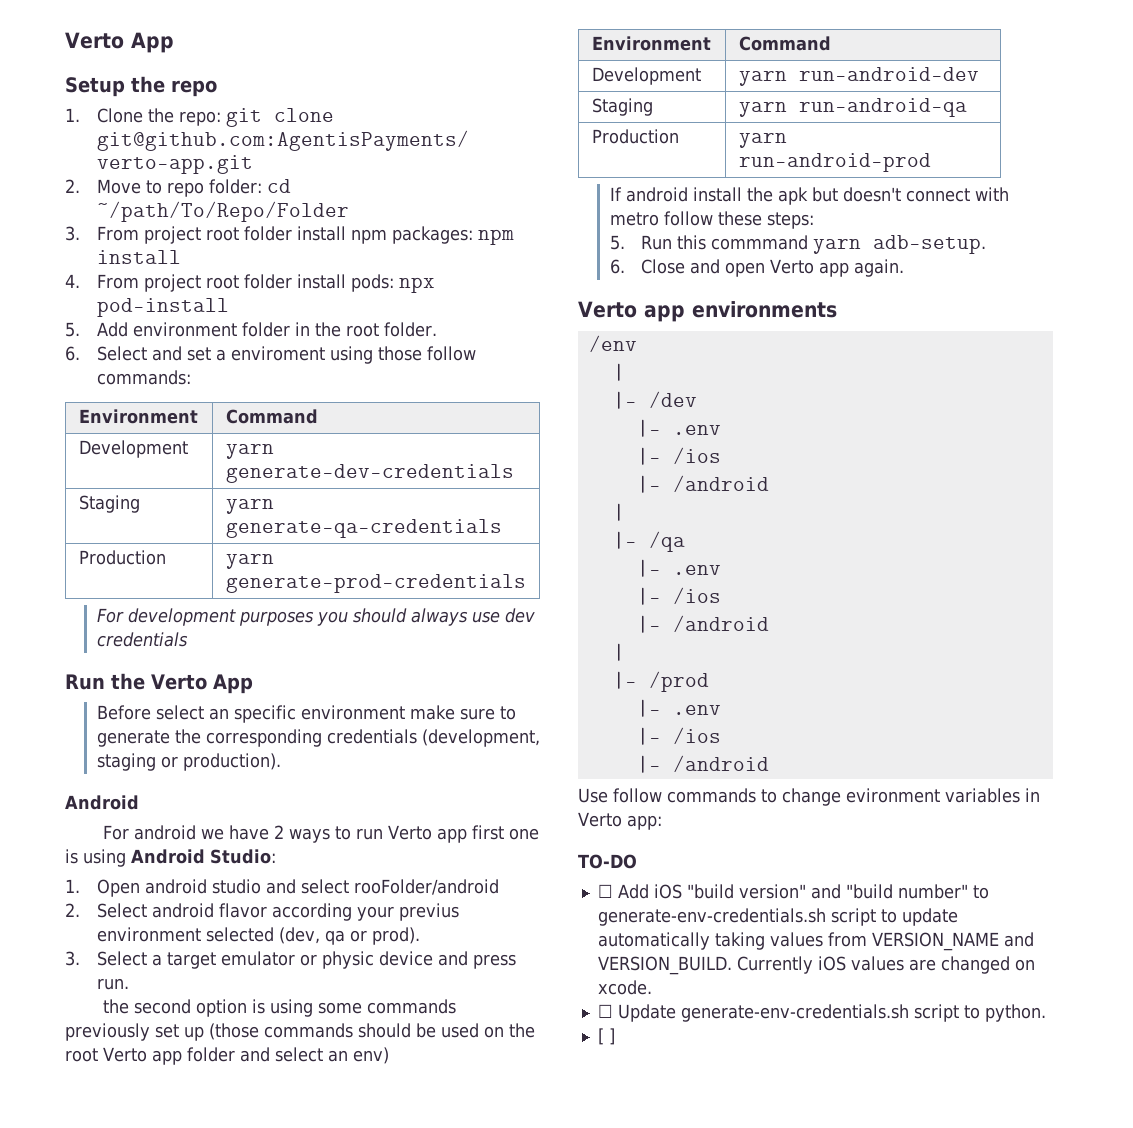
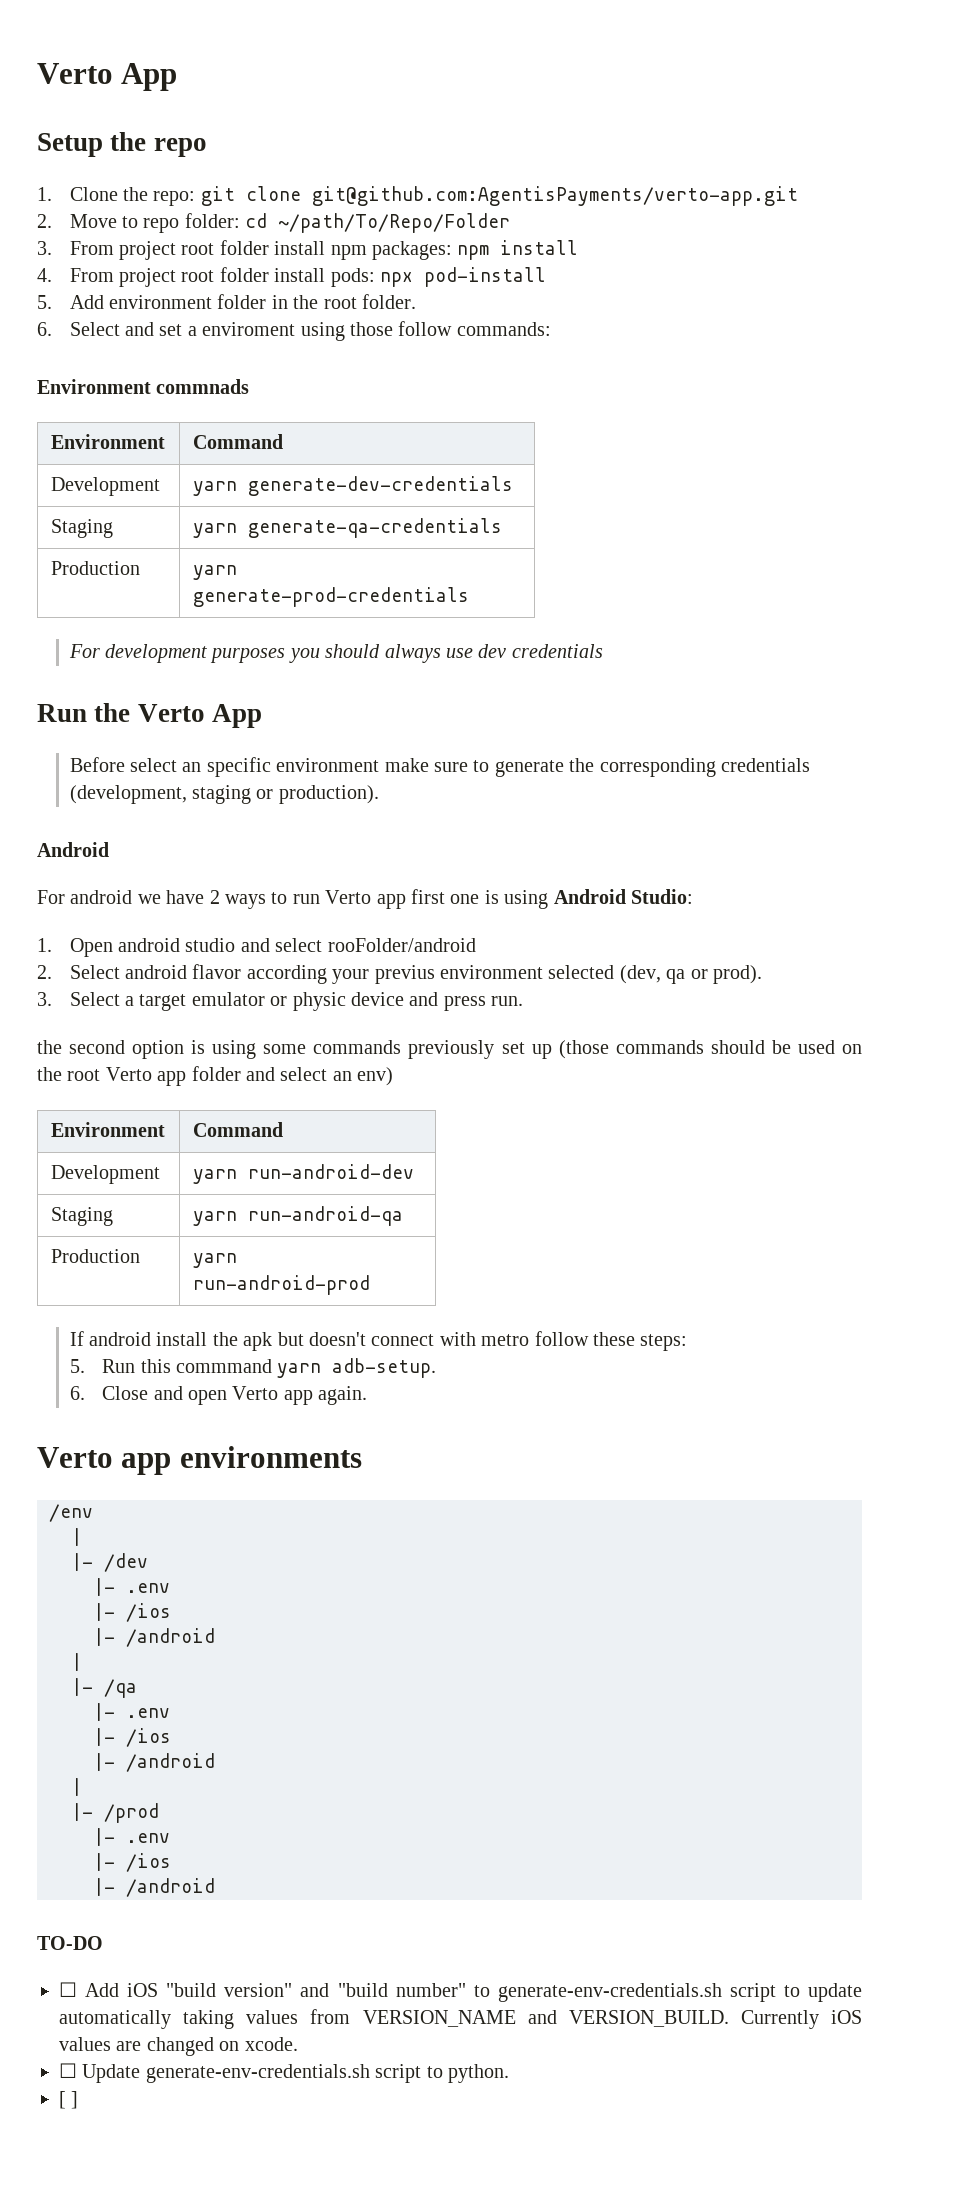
+ Environment commnads
- Use follow commands to change evironment variables in Verto app:

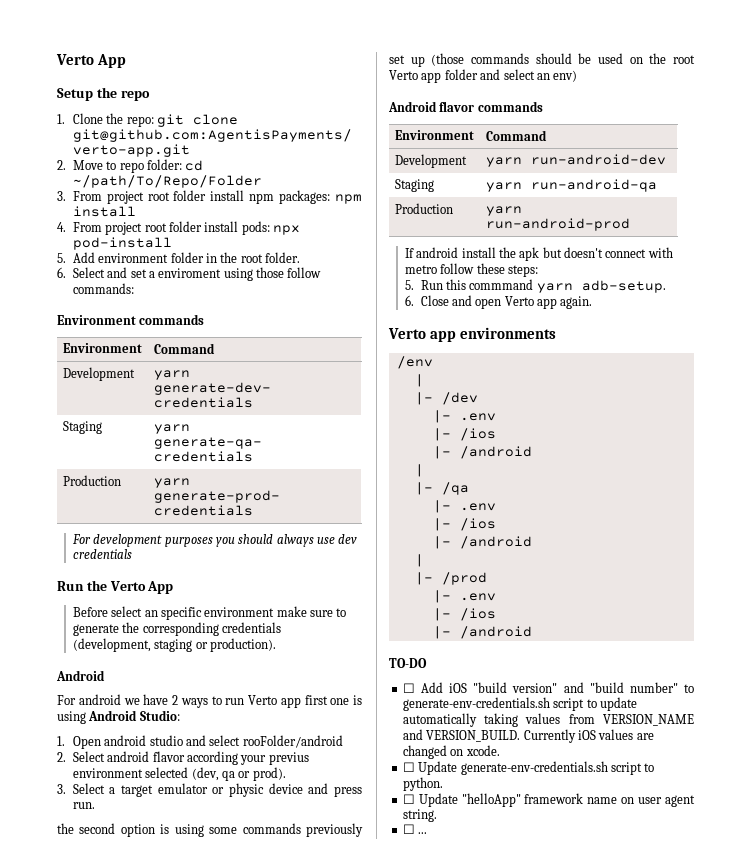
- Environment commnads
+ Environment commands
+ Android flavor commands
- [ ]
+ ☐ Update "helloApp" framework name on user agent string.
+ ☐ ...

